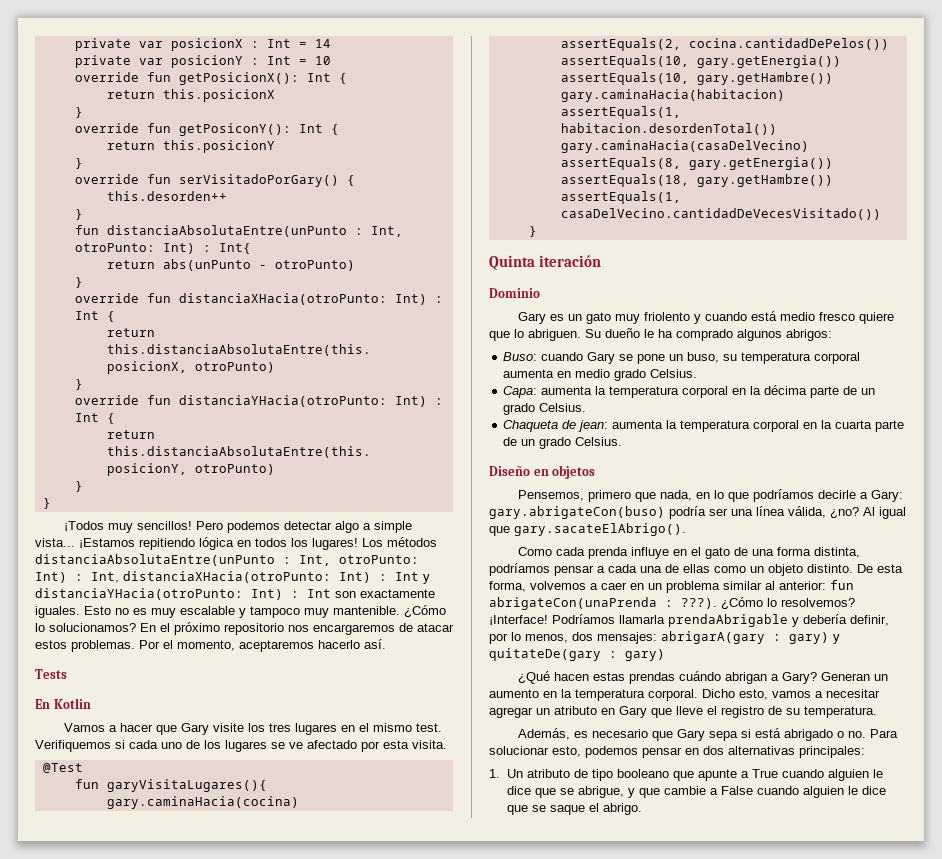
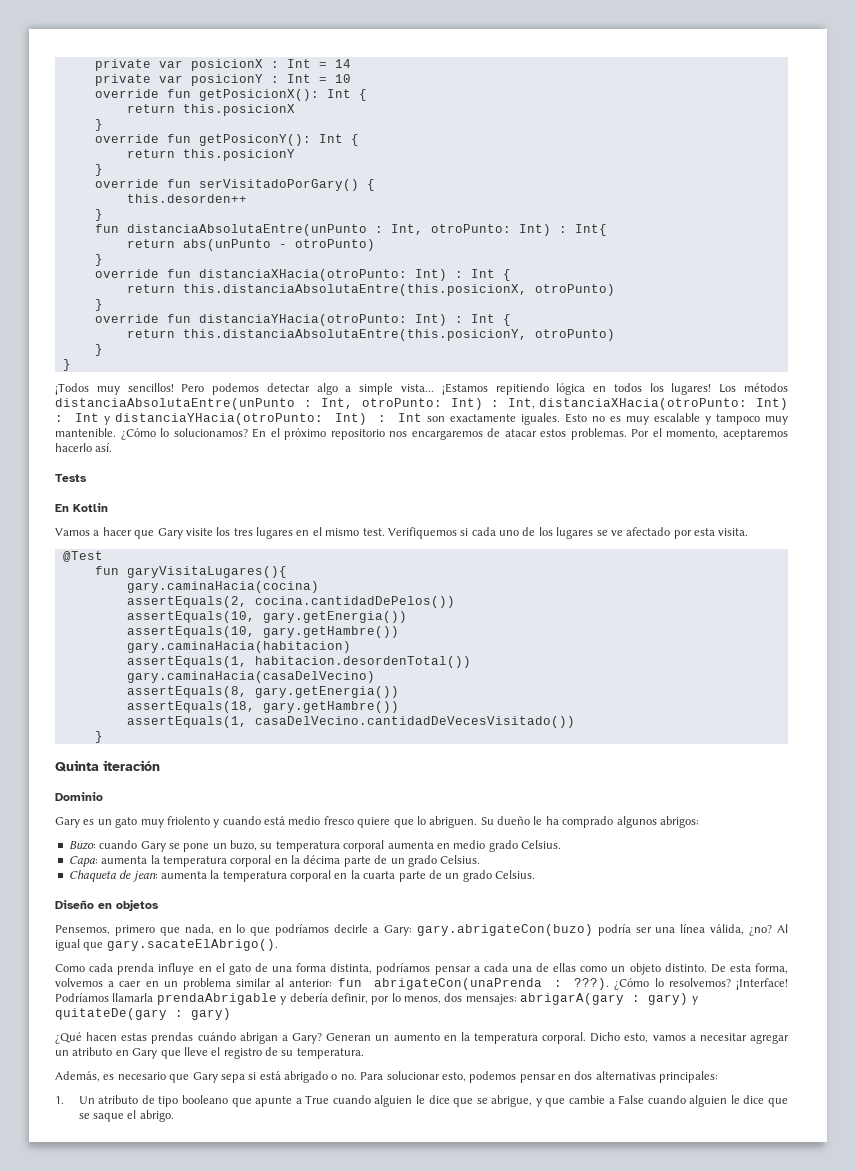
- Buso: cuando Gary se pone un buso, su temperatura corporal aumenta en medio grado Celsius.
+ Buzo: cuando Gary se pone un buzo, su temperatura corporal aumenta en medio grado Celsius.
- Pensemos, primero que nada, en lo que podríamos decirle a Gary: gary.abrigateCon(buso) podría ser una línea válida, ¿no?
+ Pensemos, primero que nada, en lo que podríamos decirle a Gary: gary.abrigateCon(buzo) podría ser una línea válida, ¿no?

